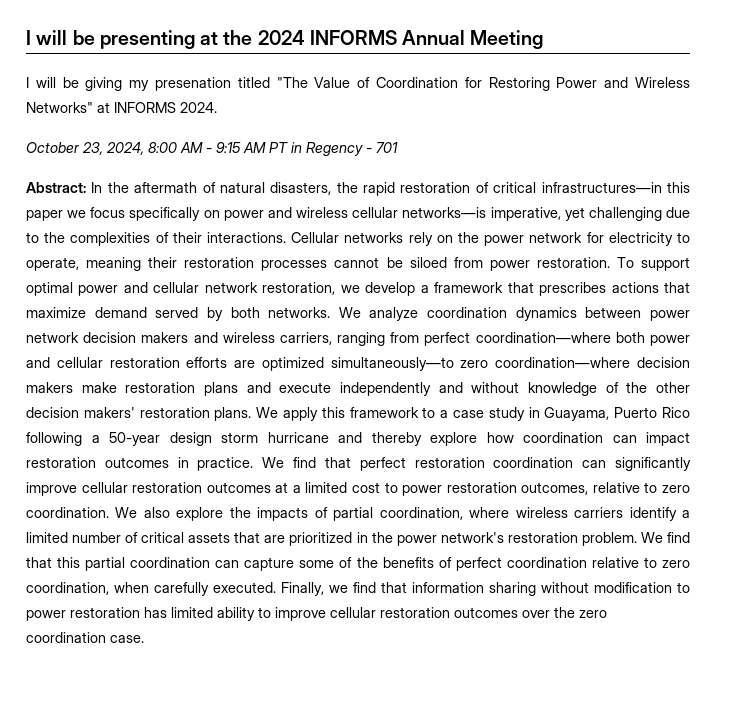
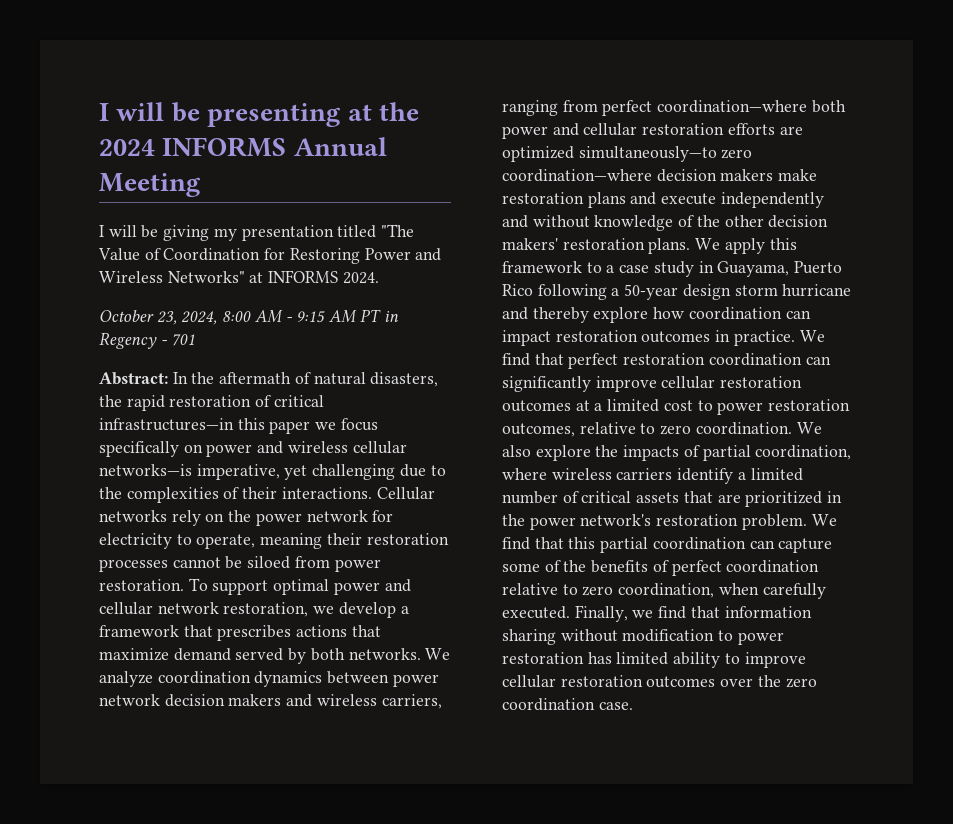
- I will be giving my presenation titled "The Value of Coordination for Restoring Power and Wireless Networks" at INFORMS 2024.
+ I will be giving my presentation titled "The Value of Coordination for Restoring Power and Wireless Networks" at INFORMS 2024.

